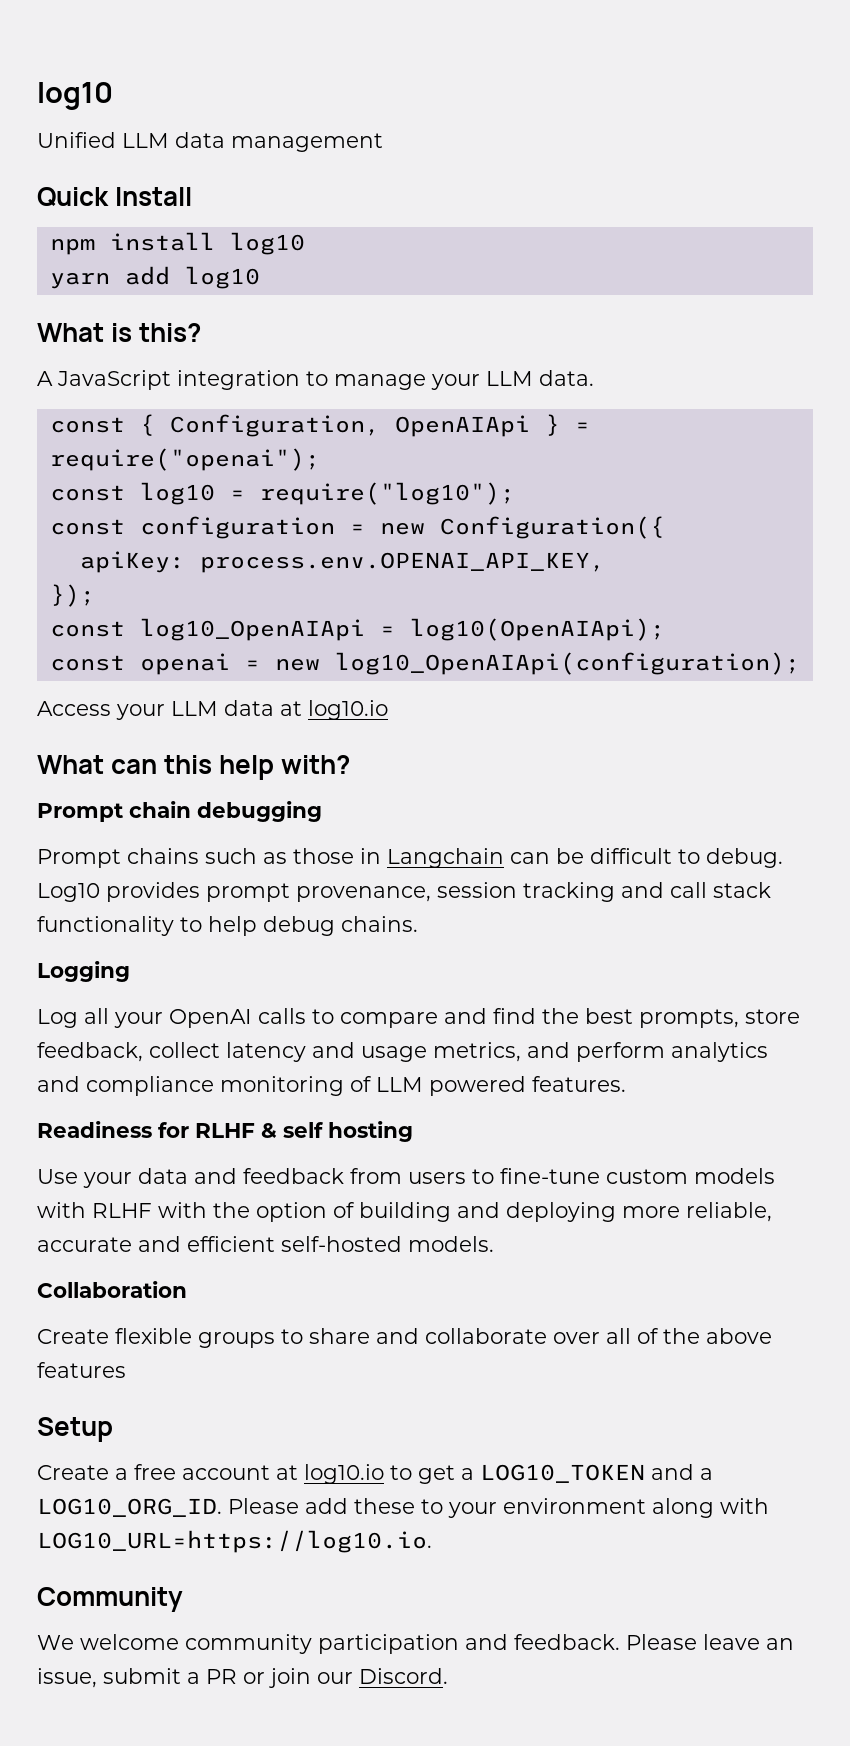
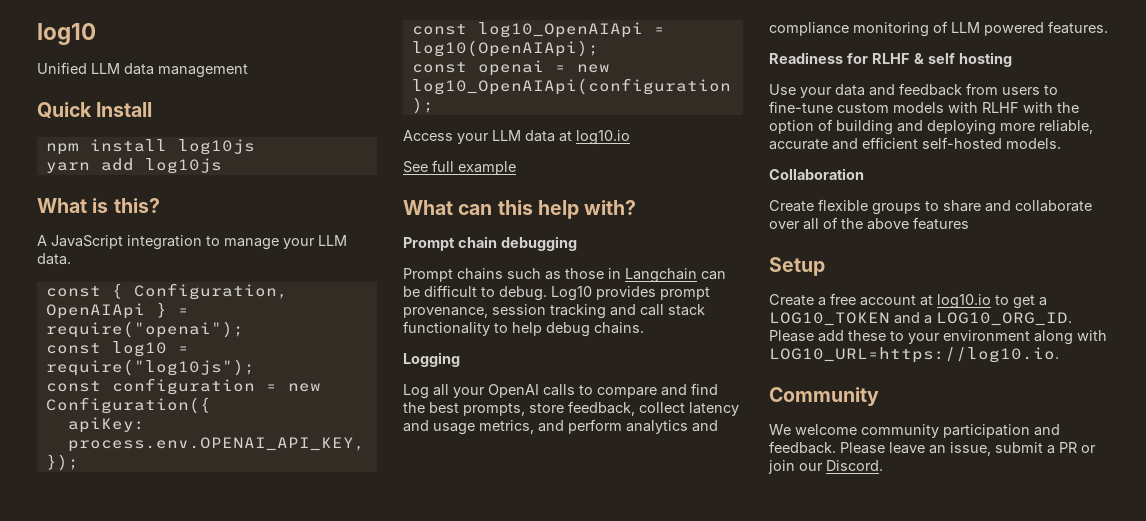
- npm install log10
+ npm install log10js
- yarn add log10
+ yarn add log10js
- const log10 = require("log10");
+ const log10 = require("log10js");
+ See full example

